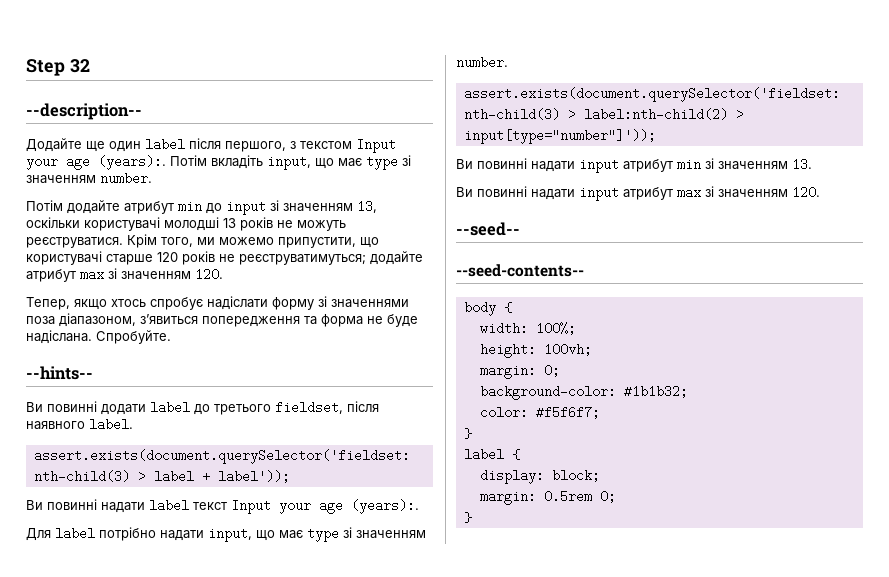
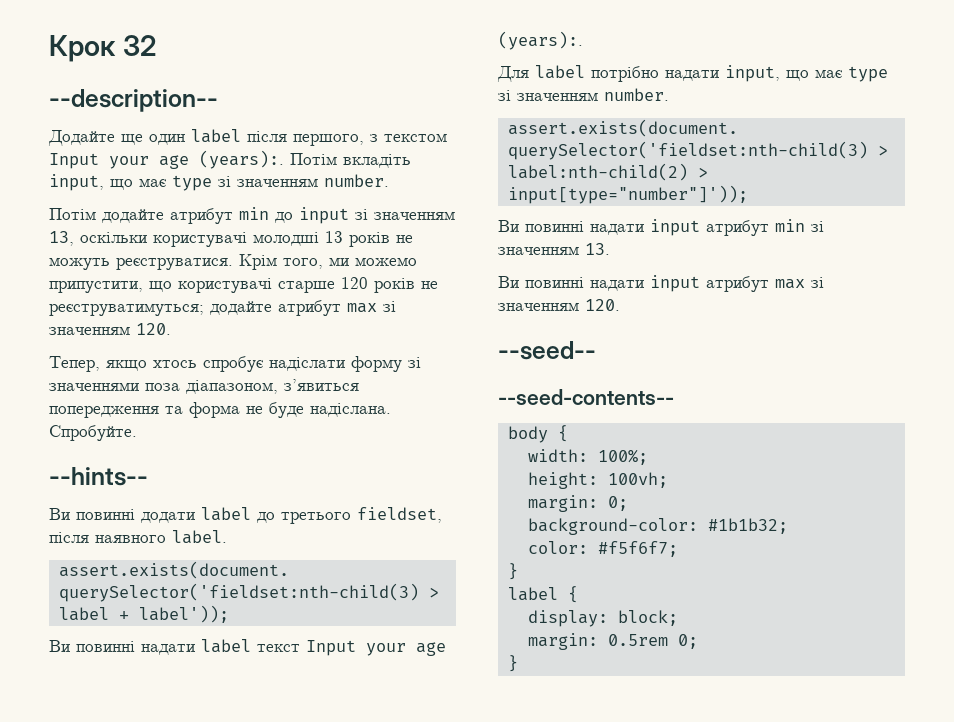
- Step 32
+ Крок 32

